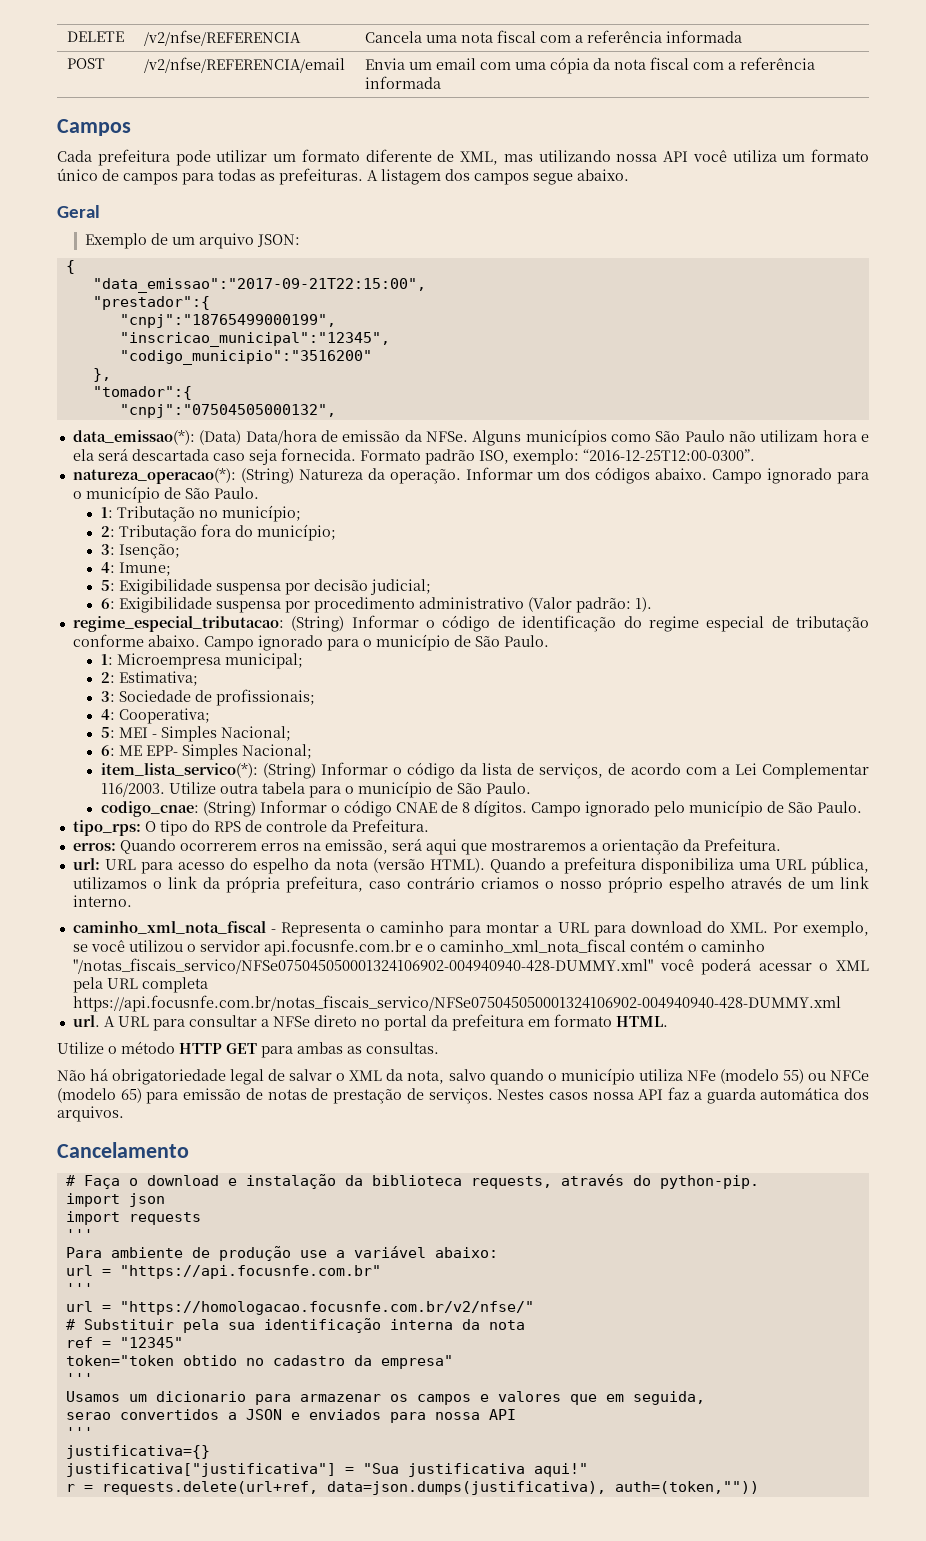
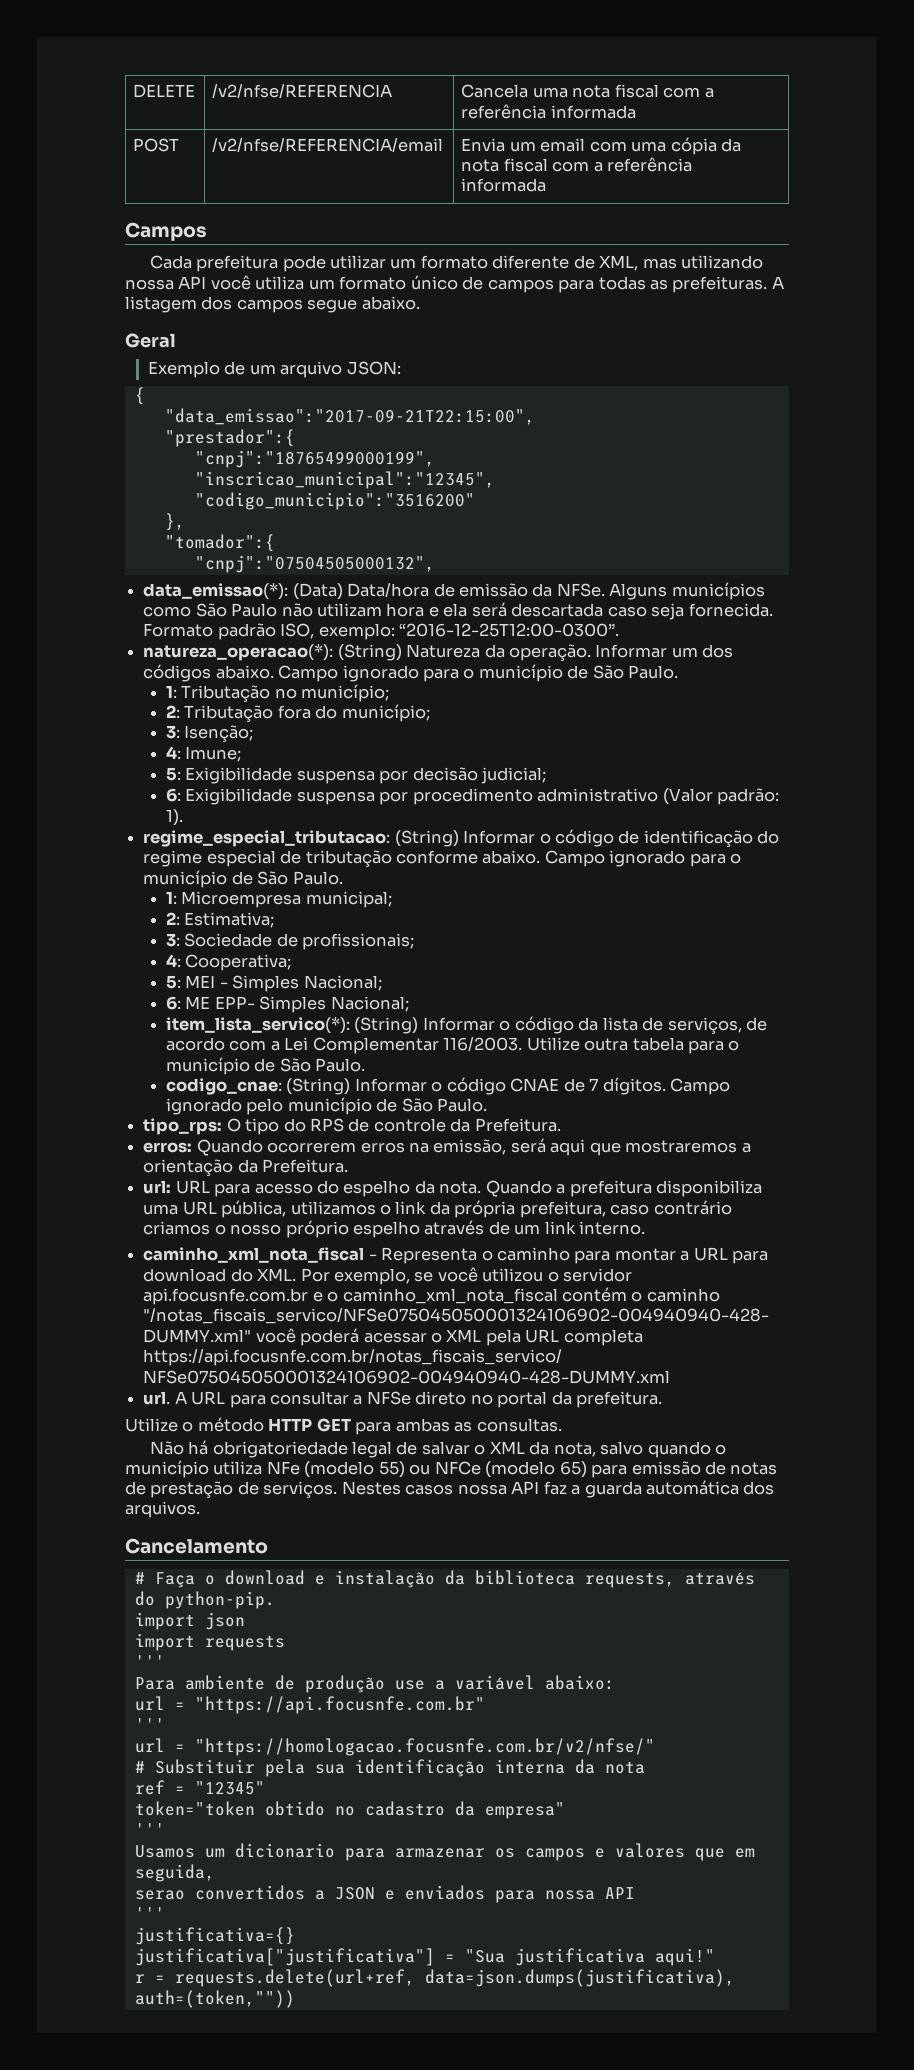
- codigo_cnae: (String) Informar o código CNAE de 8 dígitos.
+ codigo_cnae: (String) Informar o código CNAE de 7 dígitos.
- url: URL para acesso do espelho da nota (versão HTML).
+ url: URL para acesso do espelho da nota.
- A URL para consultar a NFSe direto no portal da prefeitura em formato HTML.
+ A URL para consultar a NFSe direto no portal da prefeitura.

